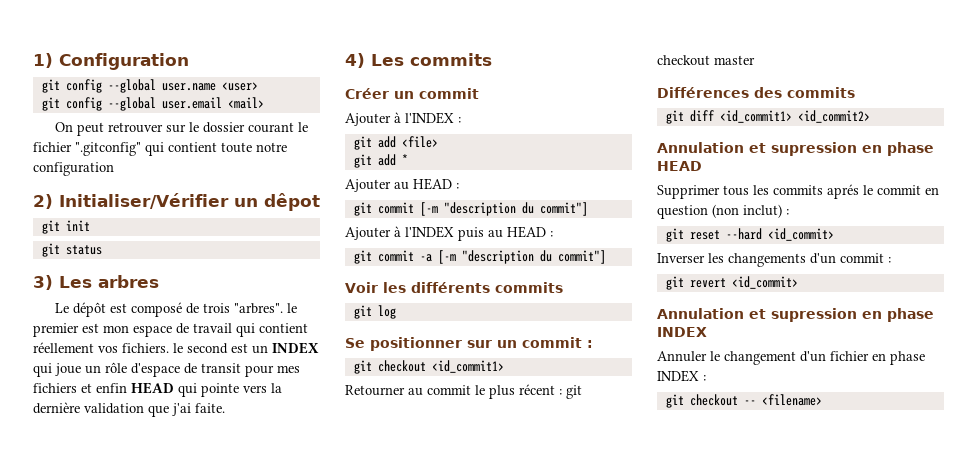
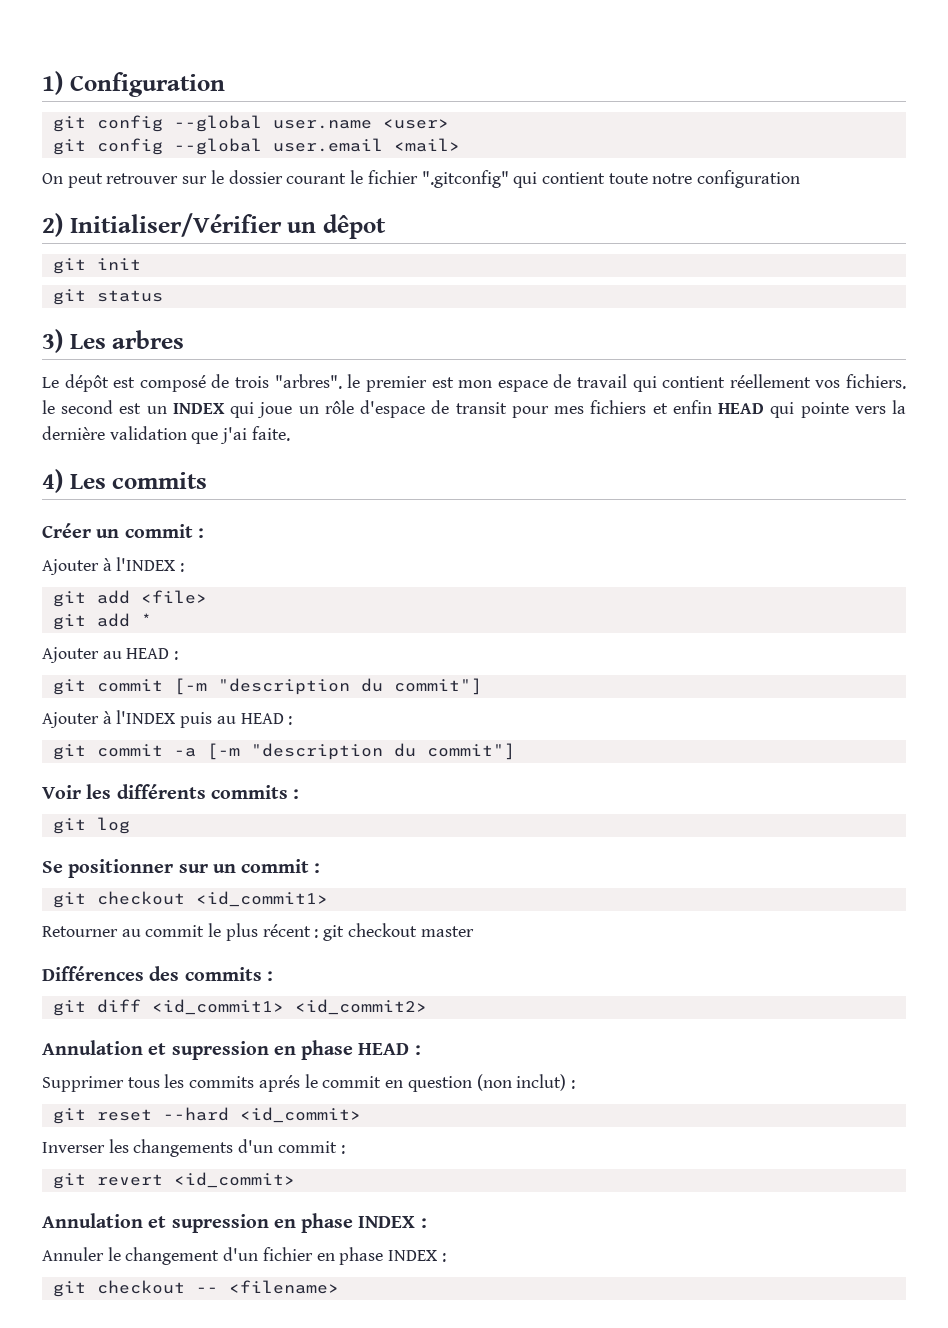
- Créer un commit
+ Créer un commit :
- Voir les différents commits
+ Voir les différents commits :
- Différences des commits
+ Différences des commits :
- Annulation et supression en phase HEAD
+ Annulation et supression en phase HEAD :
- Annulation et supression en phase INDEX
+ Annulation et supression en phase INDEX :

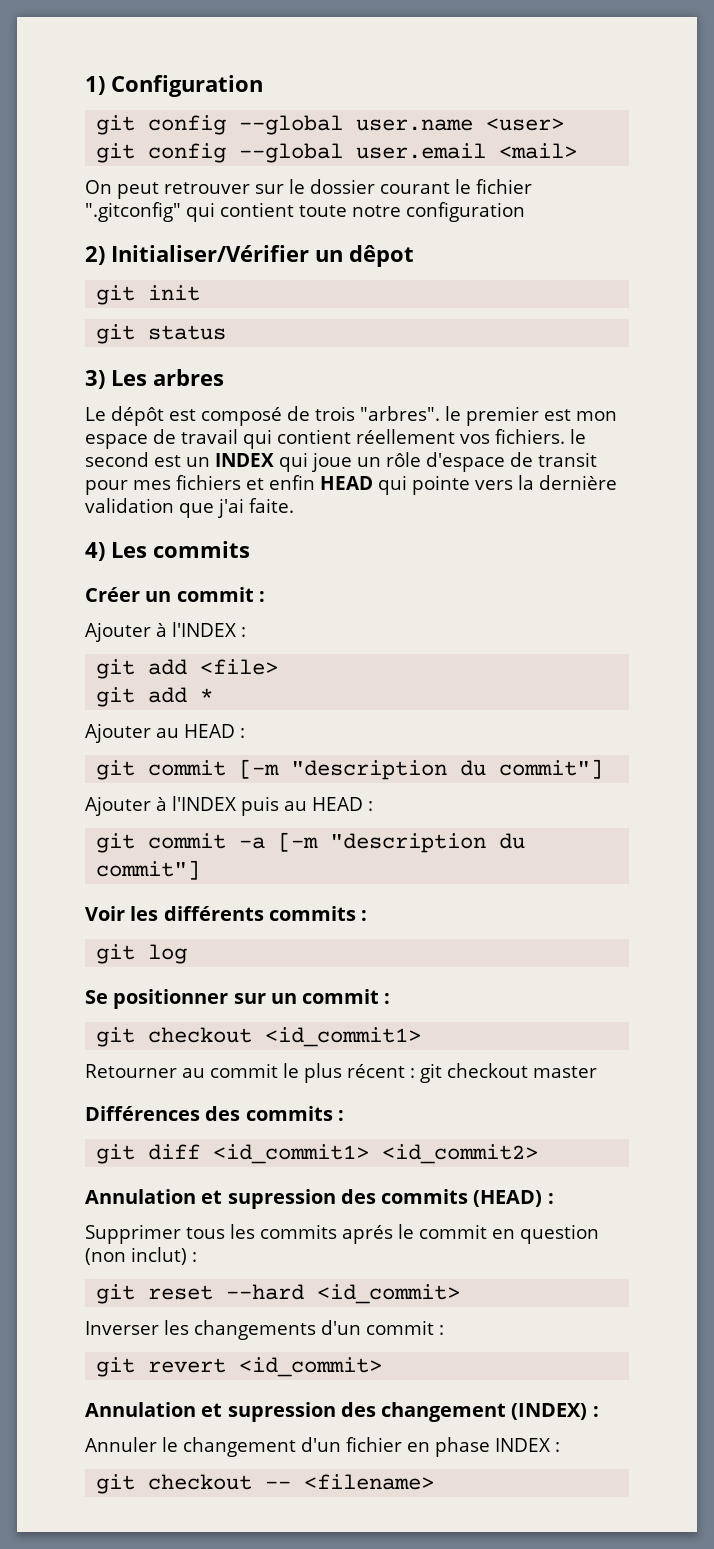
- Annulation et supression en phase HEAD :
+ Annulation et supression des commits (HEAD) :
- Annulation et supression en phase INDEX :
+ Annulation et supression des changement (INDEX) :

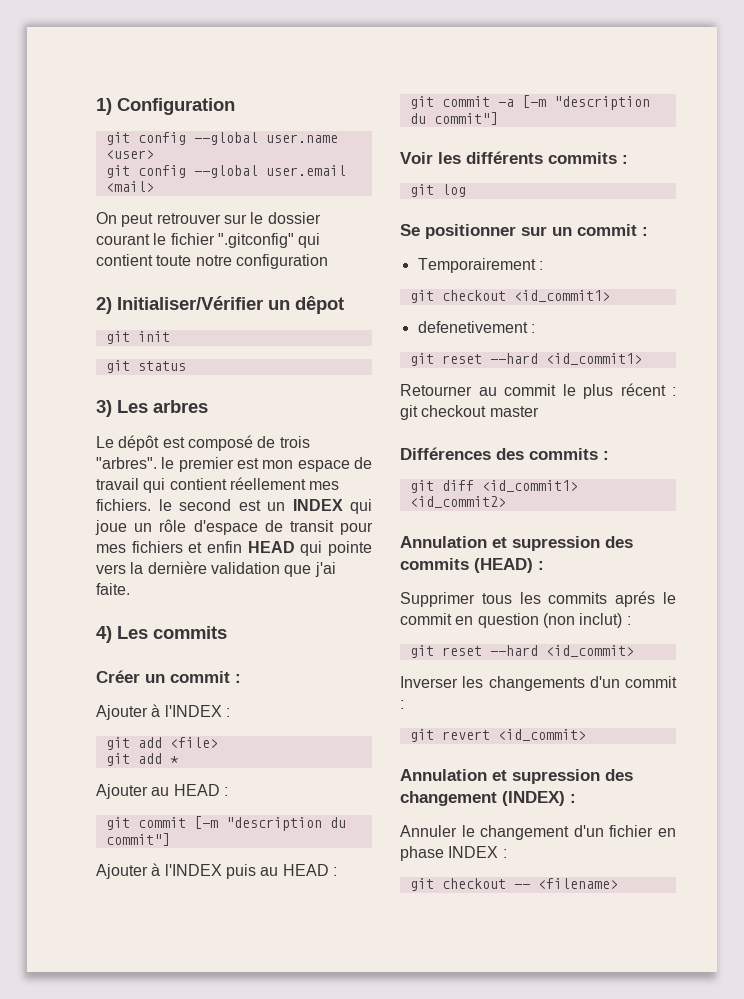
- Le dépôt est composé de trois "arbres". le premier est mon espace de travail qui contient réellement vos fichiers. le second est un INDEX qui joue un rôle d'espace de transit pour mes fichiers et enfin HEAD qui pointe vers la dernière validation que j'ai faite.
+ Le dépôt est composé de trois "arbres". le premier est mon espace de travail qui contient réellement mes fichiers. le second est un INDEX qui joue un rôle d'espace de transit pour mes fichiers et enfin HEAD qui pointe vers la dernière validation que j'ai faite.
+ Temporairement :
+ defenetivement :
+ git reset --hard <id_commit1>

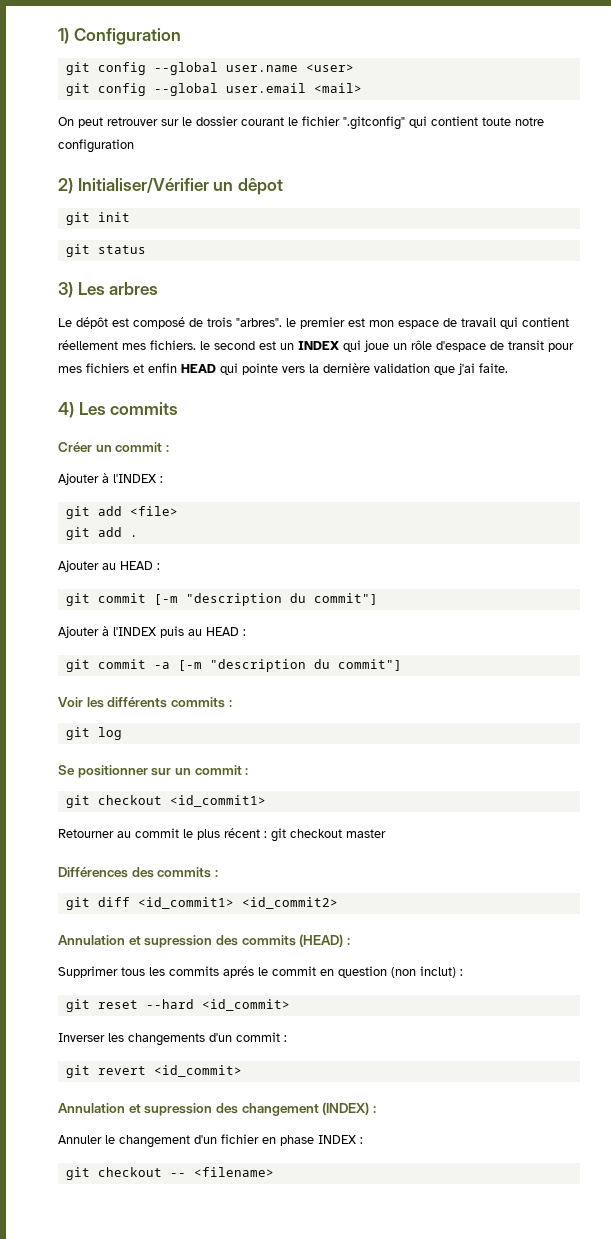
- git add *
+ git add .
- Temporairement :
- defenetivement :
- git reset --hard <id_commit1>

